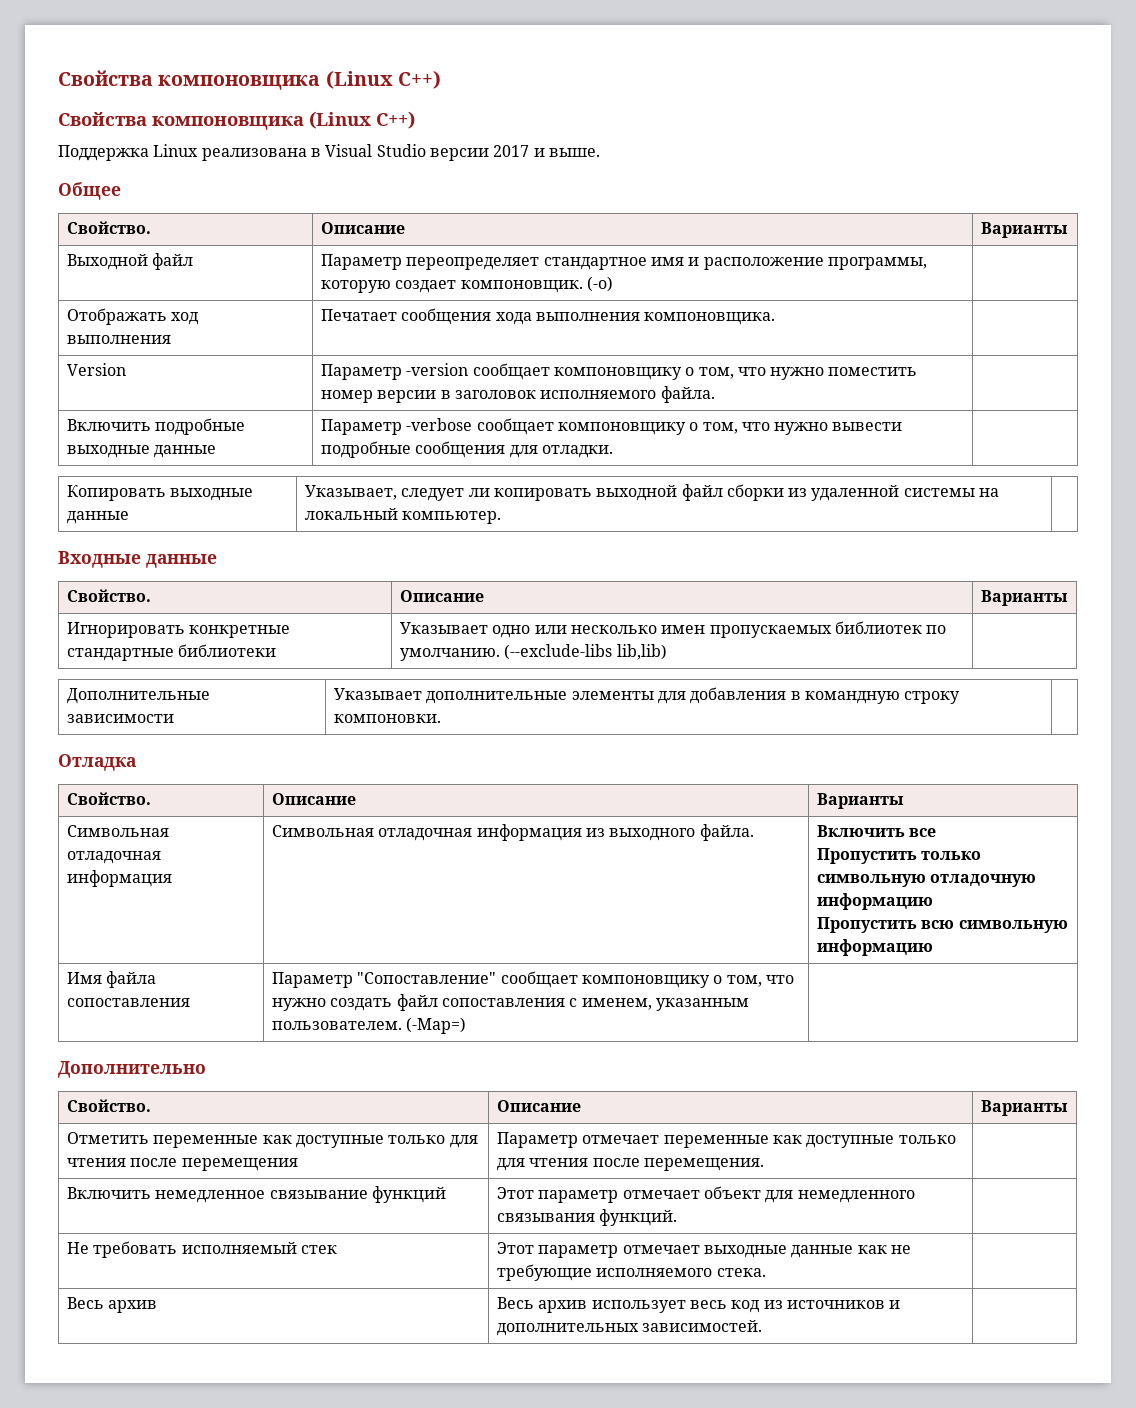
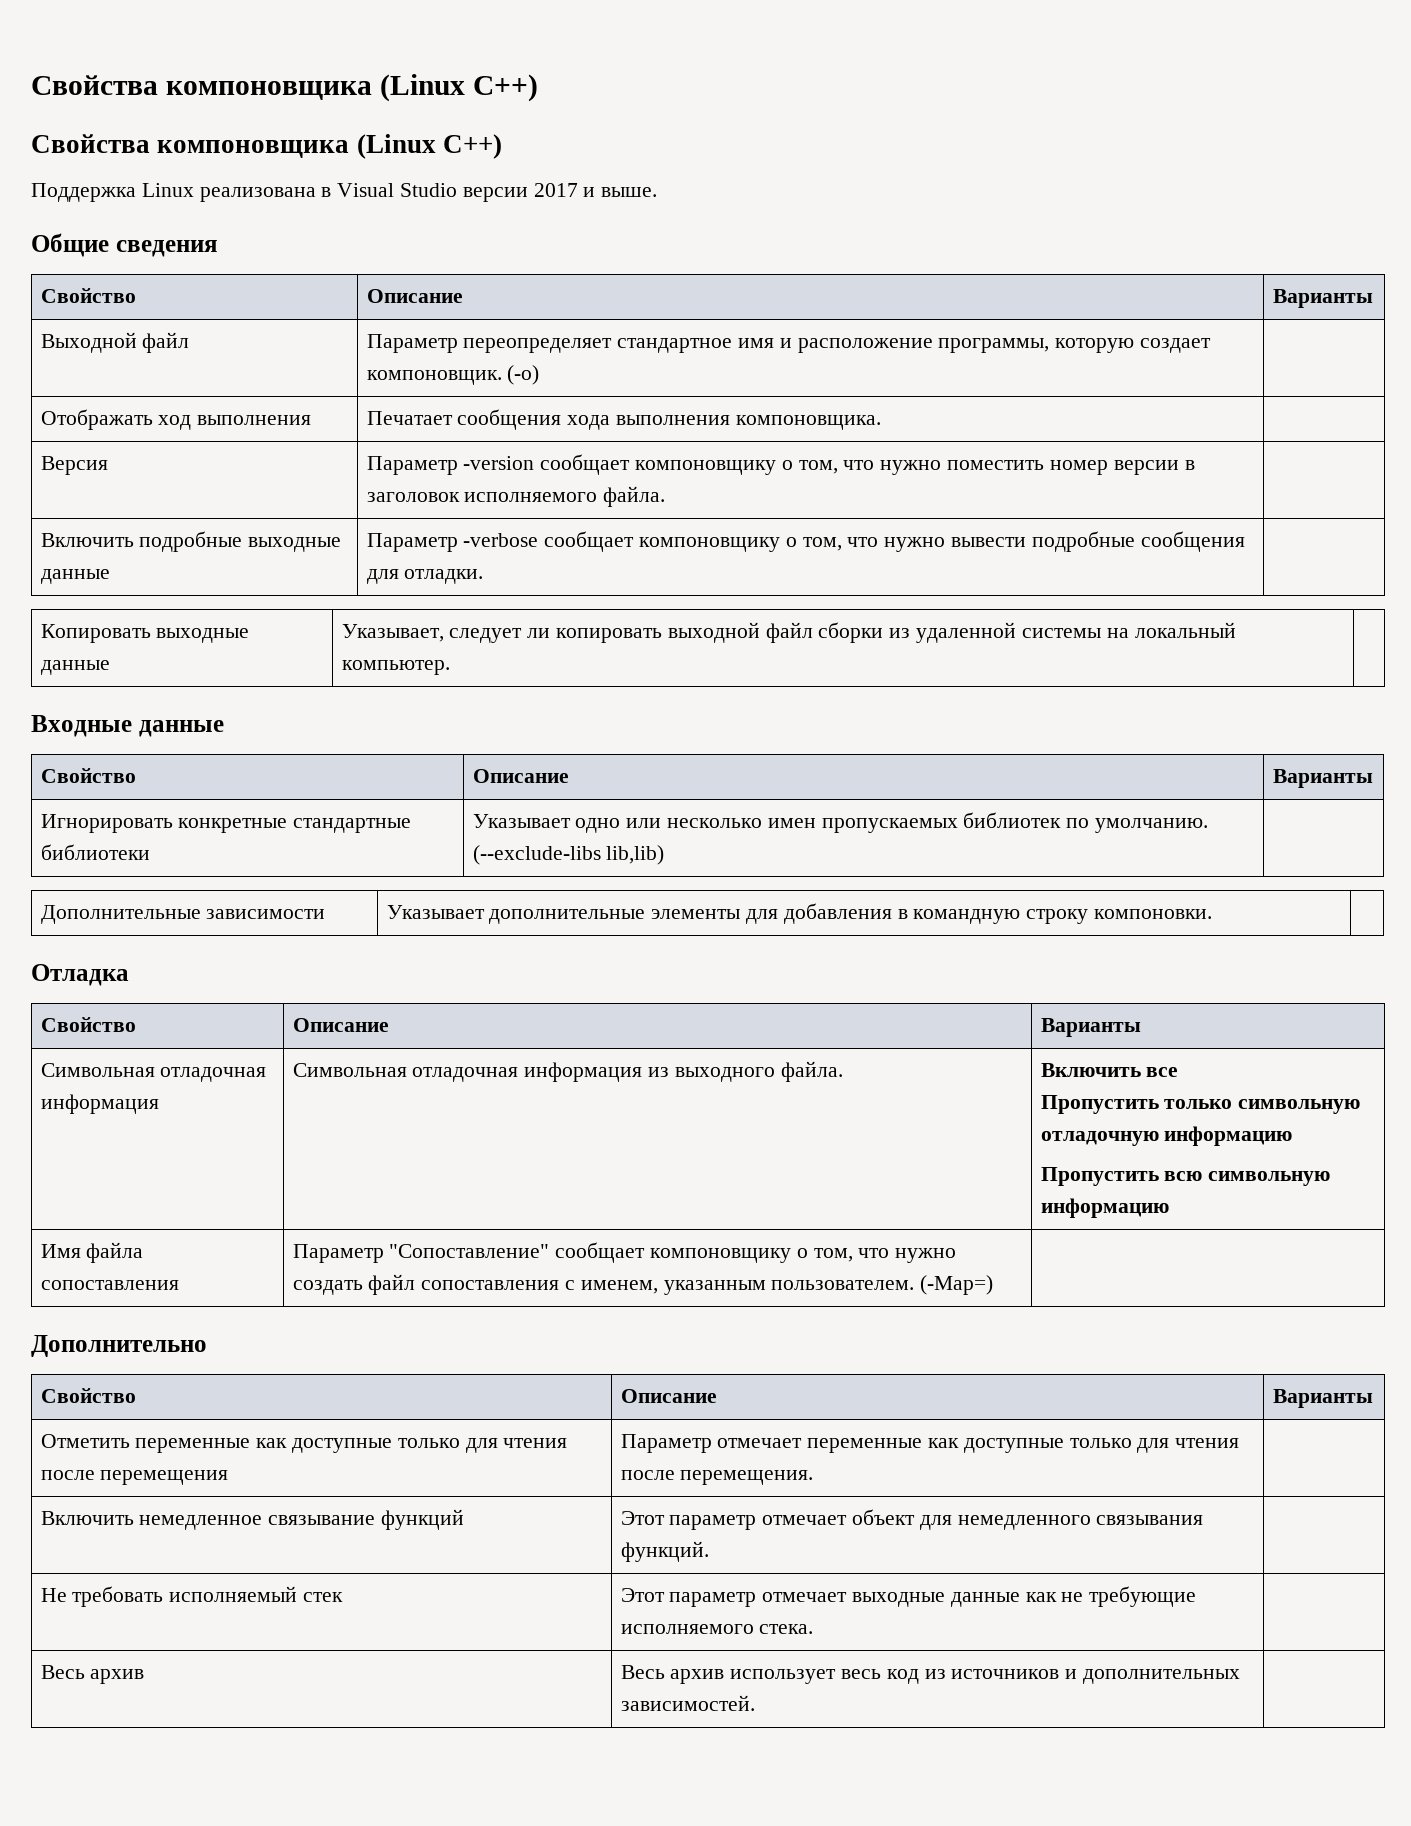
- Общее
- Свойство. | Описание | Варианты
+ Общие сведения
+ Свойство | Описание | Варианты
- Version | Параметр -version сообщает компоновщику о том, что нужно поместить номер версии в заголовок исполняемого файла. |
+ Версия | Параметр -version сообщает компоновщику о том, что нужно поместить номер версии в заголовок исполняемого файла. |
  Входные данные
- Свойство. | Описание | Варианты
+ Свойство | Описание | Варианты
  Отладка
- Свойство. | Описание | Варианты
+ Свойство | Описание | Варианты
  Дополнительно
- Свойство. | Описание | Варианты
+ Свойство | Описание | Варианты

